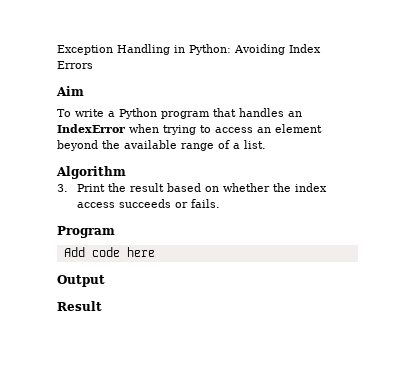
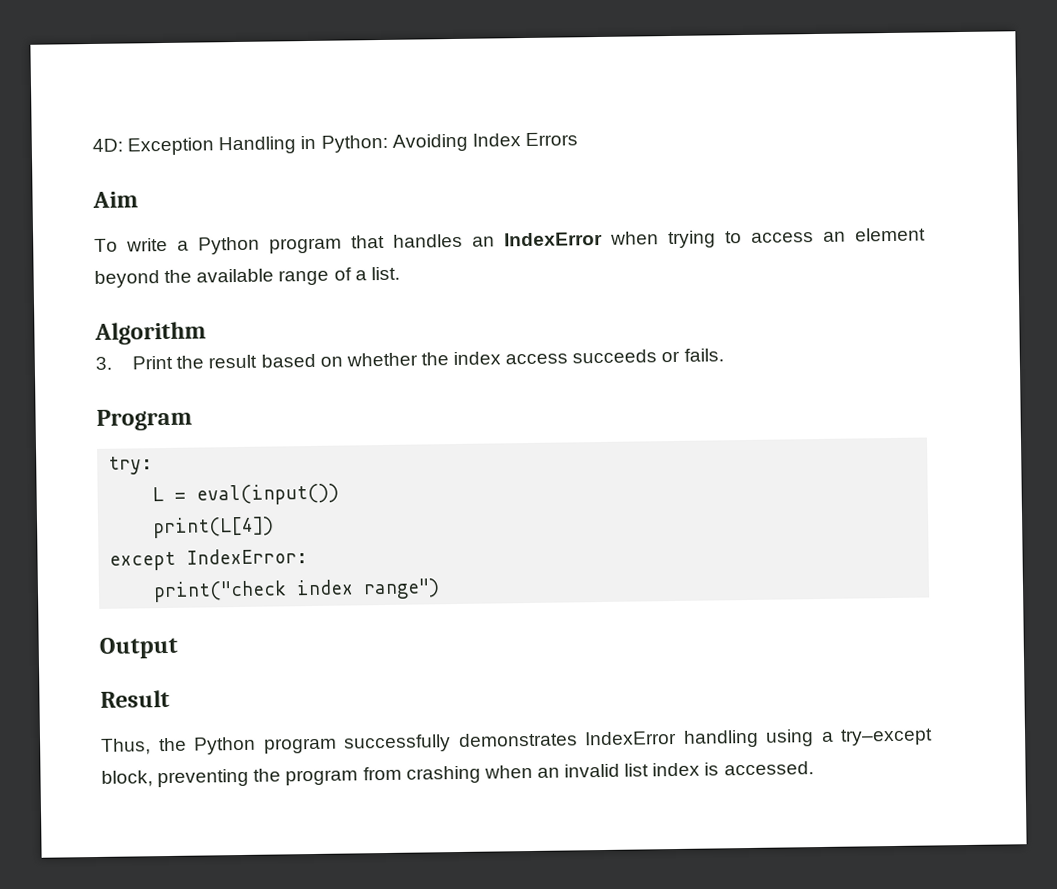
- Exception Handling in Python: Avoiding Index Errors
+ 4D: Exception Handling in Python: Avoiding Index Errors
- Add code here
+ try:
+ L = eval(input())
+ print(L[4])
+ except IndexError:
+ print("check index range")
  Output
  Result
+ Thus, the Python program successfully demonstrates IndexError handling using a try–except block, preventing the program from crashing when an invalid list index is accessed.

